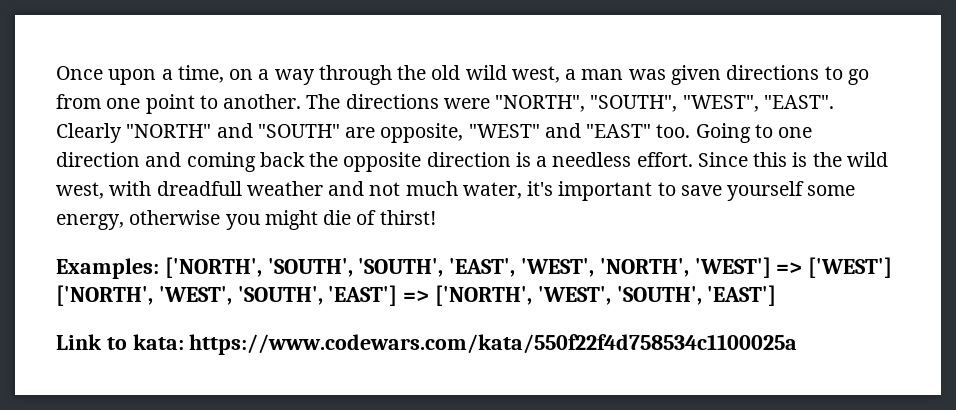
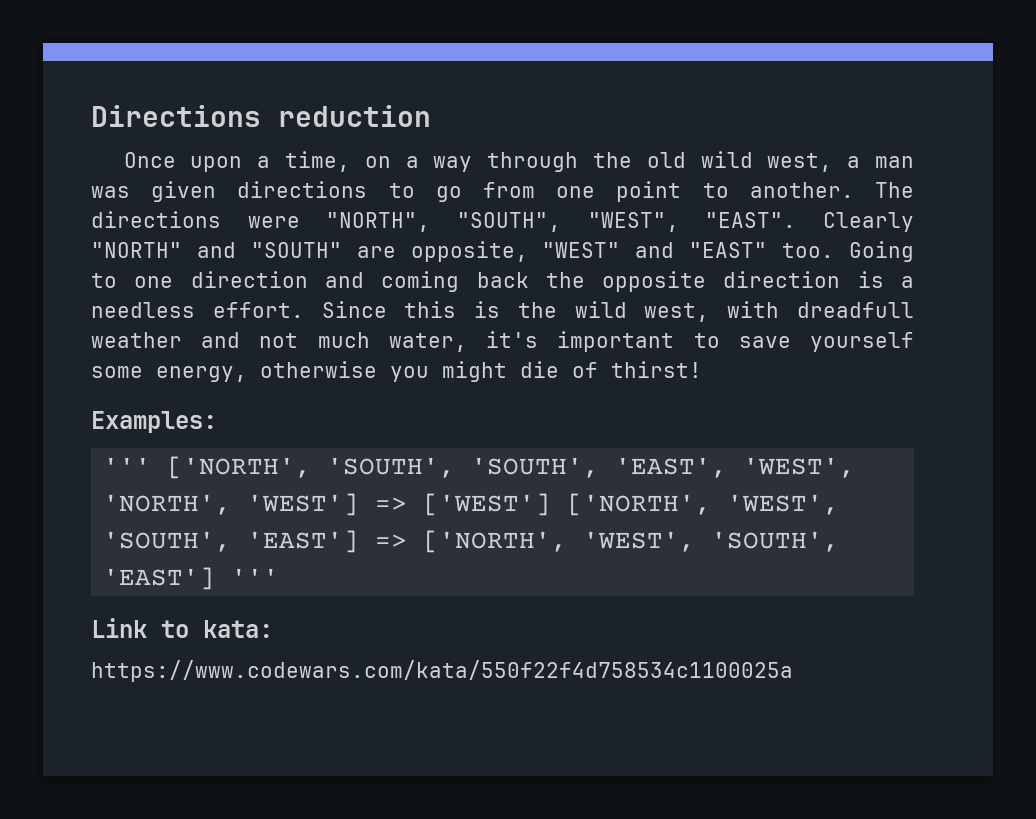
+ Directions reduction
- Examples: ['NORTH', 'SOUTH', 'SOUTH', 'EAST', 'WEST', 'NORTH', 'WEST'] => ['WEST'] ['NORTH', 'WEST', 'SOUTH', 'EAST'] => ['NORTH', 'WEST', 'SOUTH', 'EAST']
+ Examples:
+ ''' ['NORTH', 'SOUTH', 'SOUTH', 'EAST', 'WEST', 'NORTH', 'WEST'] => ['WEST'] ['NORTH', 'WEST', 'SOUTH', 'EAST'] => ['NORTH', 'WEST', 'SOUTH', 'EAST'] '''
- Link to kata: https://www.codewars.com/kata/550f22f4d758534c1100025a
+ Link to kata:
+ https://www.codewars.com/kata/550f22f4d758534c1100025a

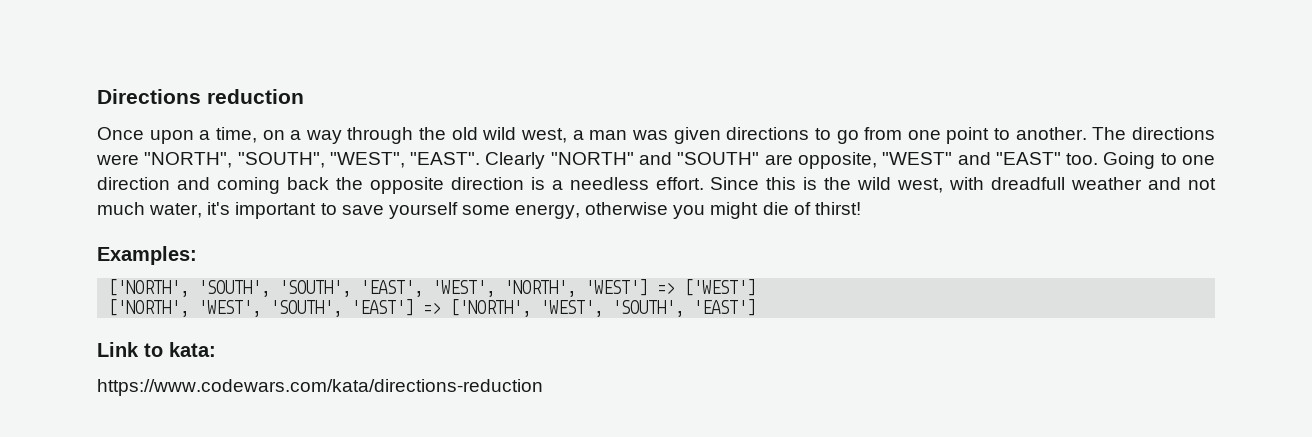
- ''' ['NORTH', 'SOUTH', 'SOUTH', 'EAST', 'WEST', 'NORTH', 'WEST'] => ['WEST'] ['NORTH', 'WEST', 'SOUTH', 'EAST'] => ['NORTH', 'WEST', 'SOUTH', 'EAST'] '''
+ ['NORTH', 'SOUTH', 'SOUTH', 'EAST', 'WEST', 'NORTH', 'WEST'] => ['WEST']
+ ['NORTH', 'WEST', 'SOUTH', 'EAST'] => ['NORTH', 'WEST', 'SOUTH', 'EAST']
- https://www.codewars.com/kata/550f22f4d758534c1100025a
+ https://www.codewars.com/kata/directions-reduction

